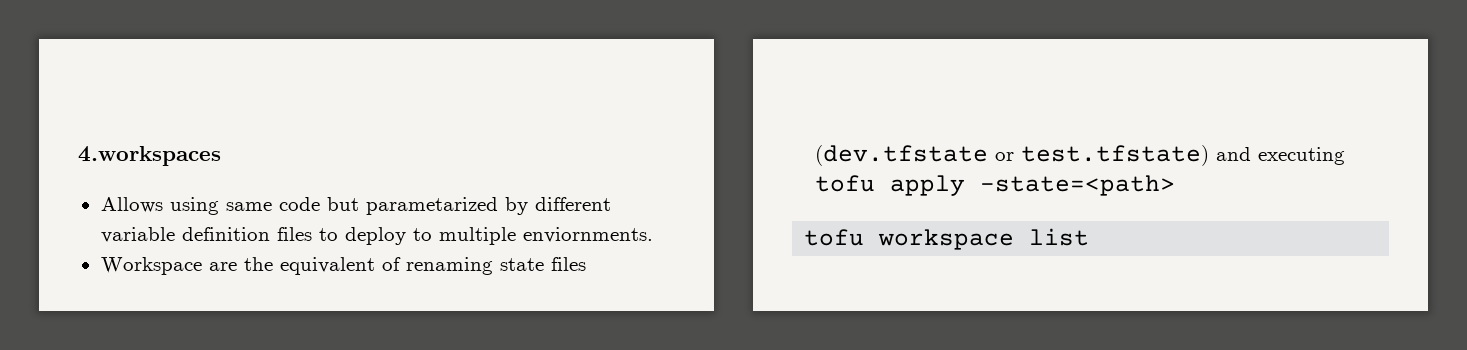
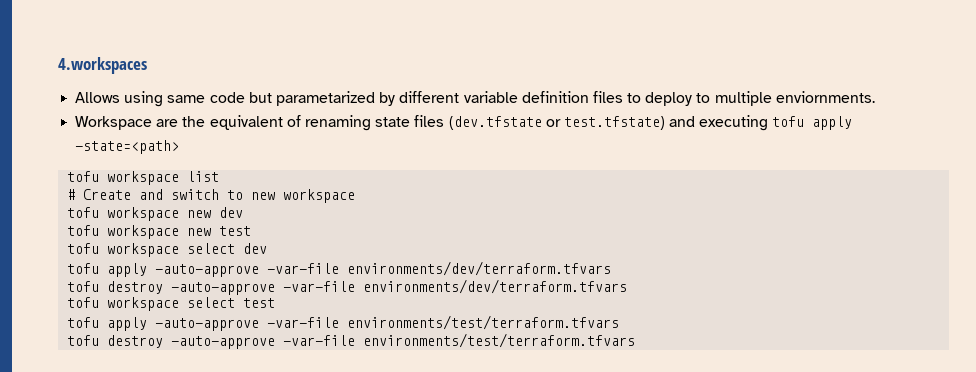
+ # Create and switch to new workspace
+ tofu workspace new dev
+ tofu workspace new test
+ tofu workspace select dev
+ tofu apply -auto-approve -var-file environments/dev/terraform.tfvars
+ tofu destroy -auto-approve -var-file environments/dev/terraform.tfvars
+ tofu workspace select test
+ tofu apply -auto-approve -var-file environments/test/terraform.tfvars
+ tofu destroy -auto-approve -var-file environments/test/terraform.tfvars

